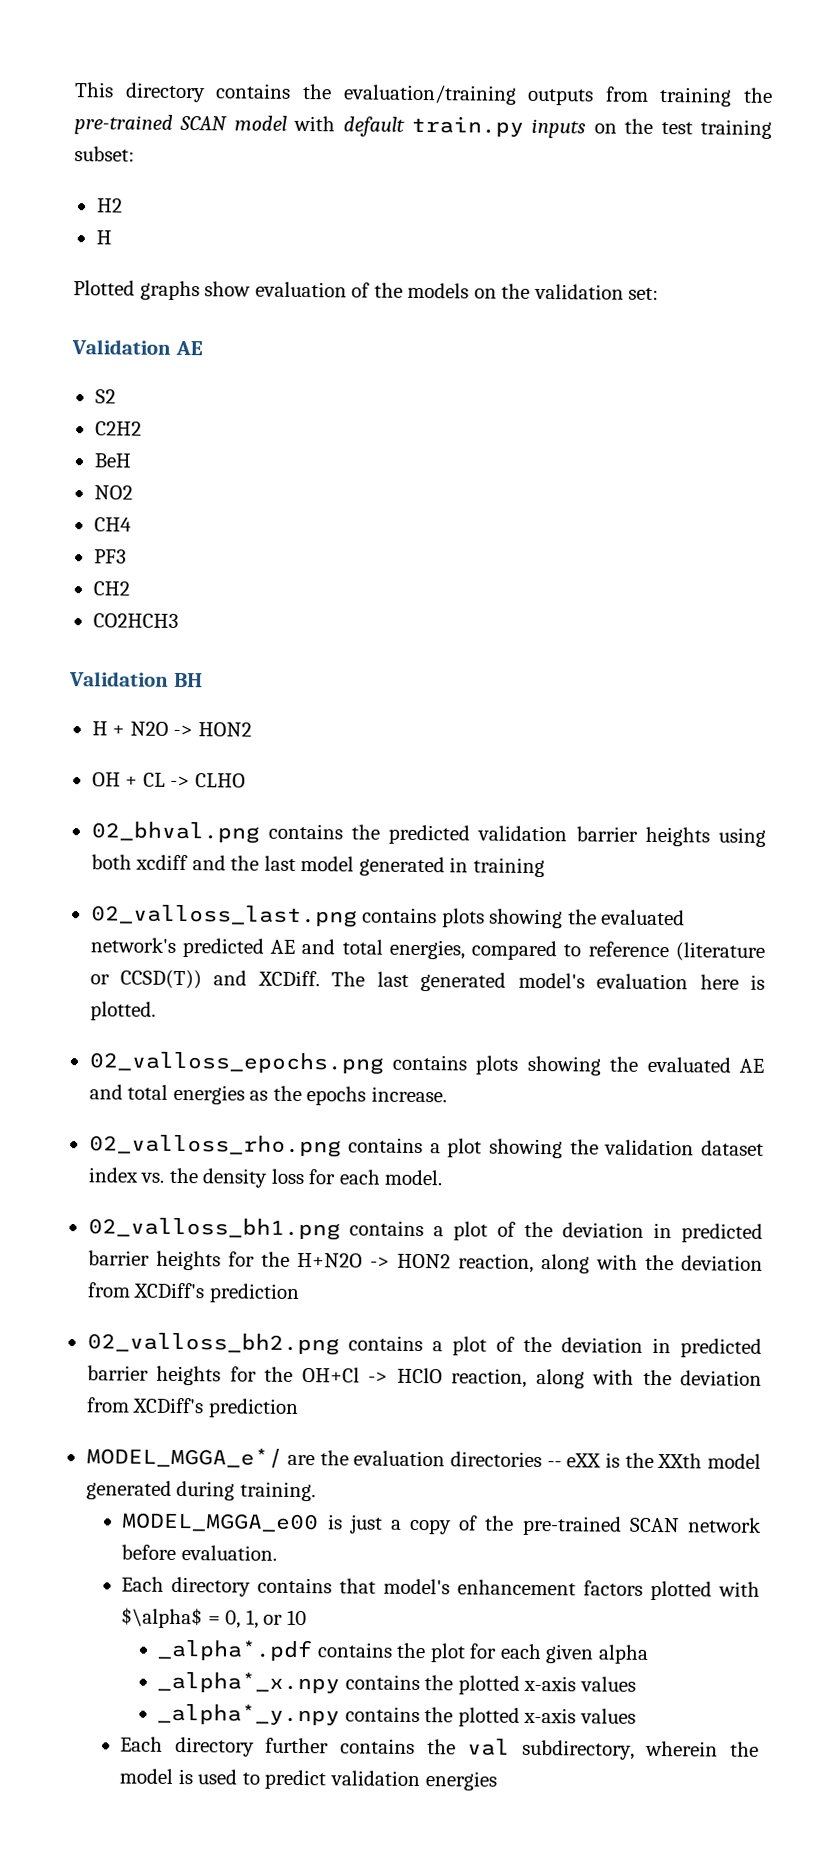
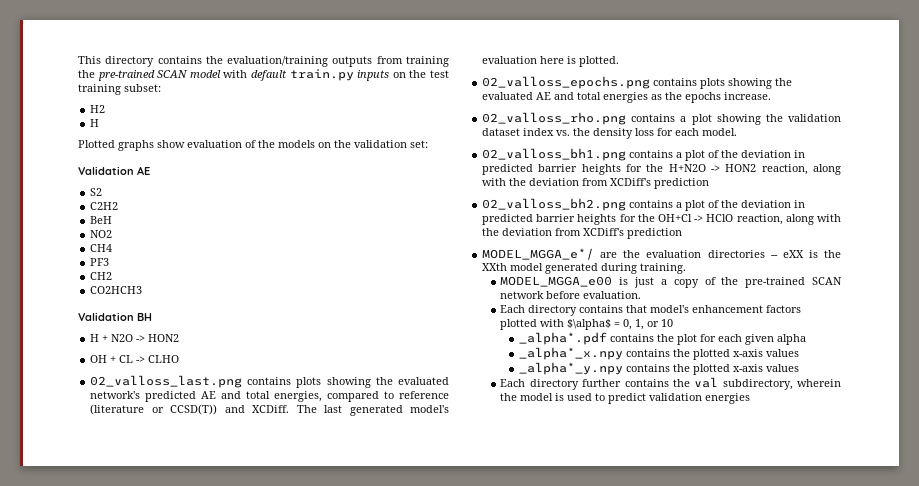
- 02_bhval.png contains the predicted validation barrier heights using both xcdiff and the last model generated in training

